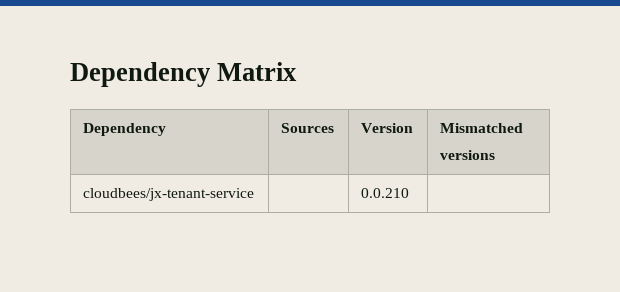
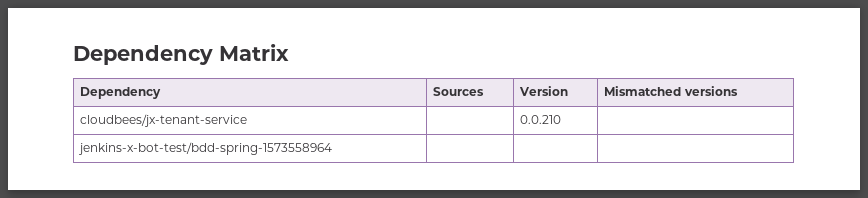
+ jenkins-x-bot-test/bdd-spring-1573558964 | | |

